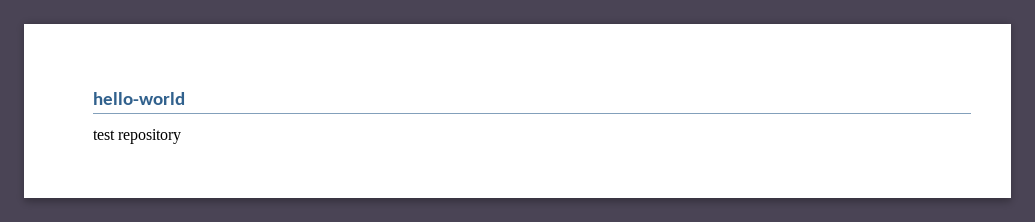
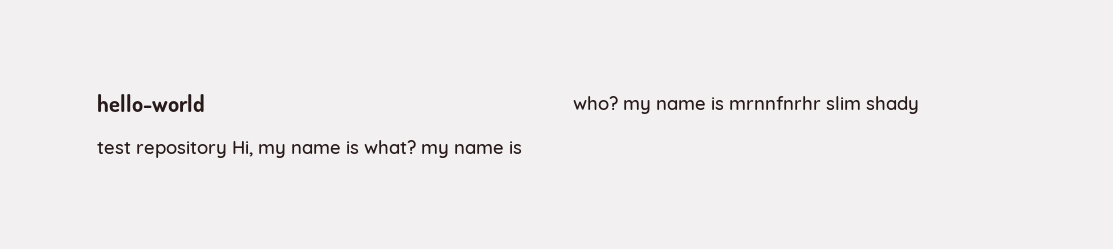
- test repository
+ test repository Hi, my name is what? my name is who? my name is mrnnfnrhr slim shady

